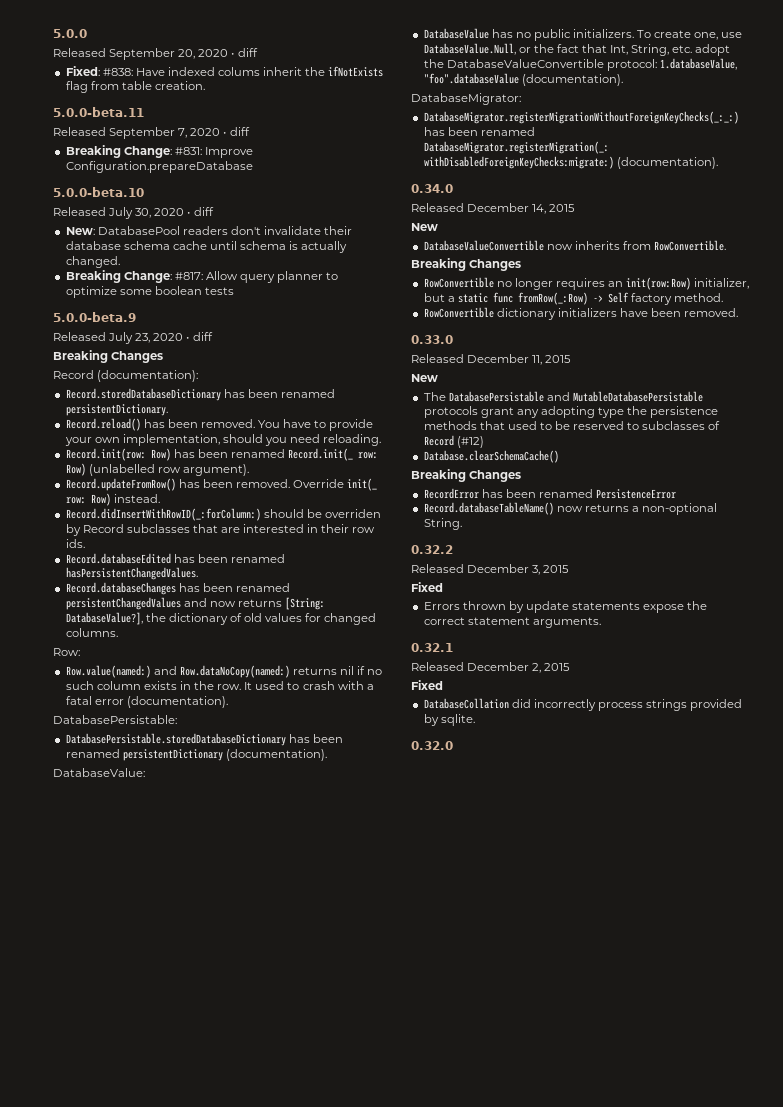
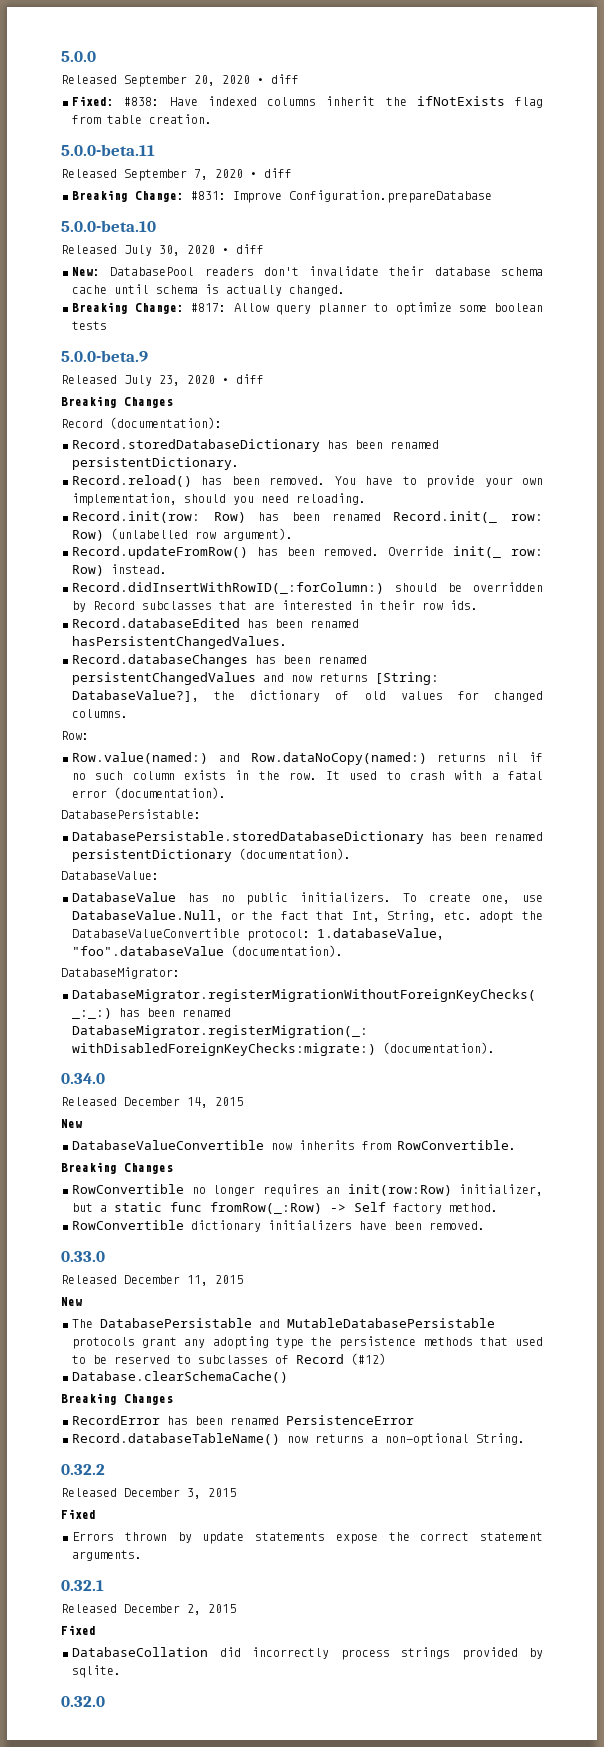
- Fixed: #838: Have indexed colums inherit the ifNotExists flag from table creation.
+ Fixed: #838: Have indexed columns inherit the ifNotExists flag from table creation.
- Record.didInsertWithRowID(_:forColumn:) should be overriden by Record subclasses that are interested in their row ids.
+ Record.didInsertWithRowID(_:forColumn:) should be overridden by Record subclasses that are interested in their row ids.

